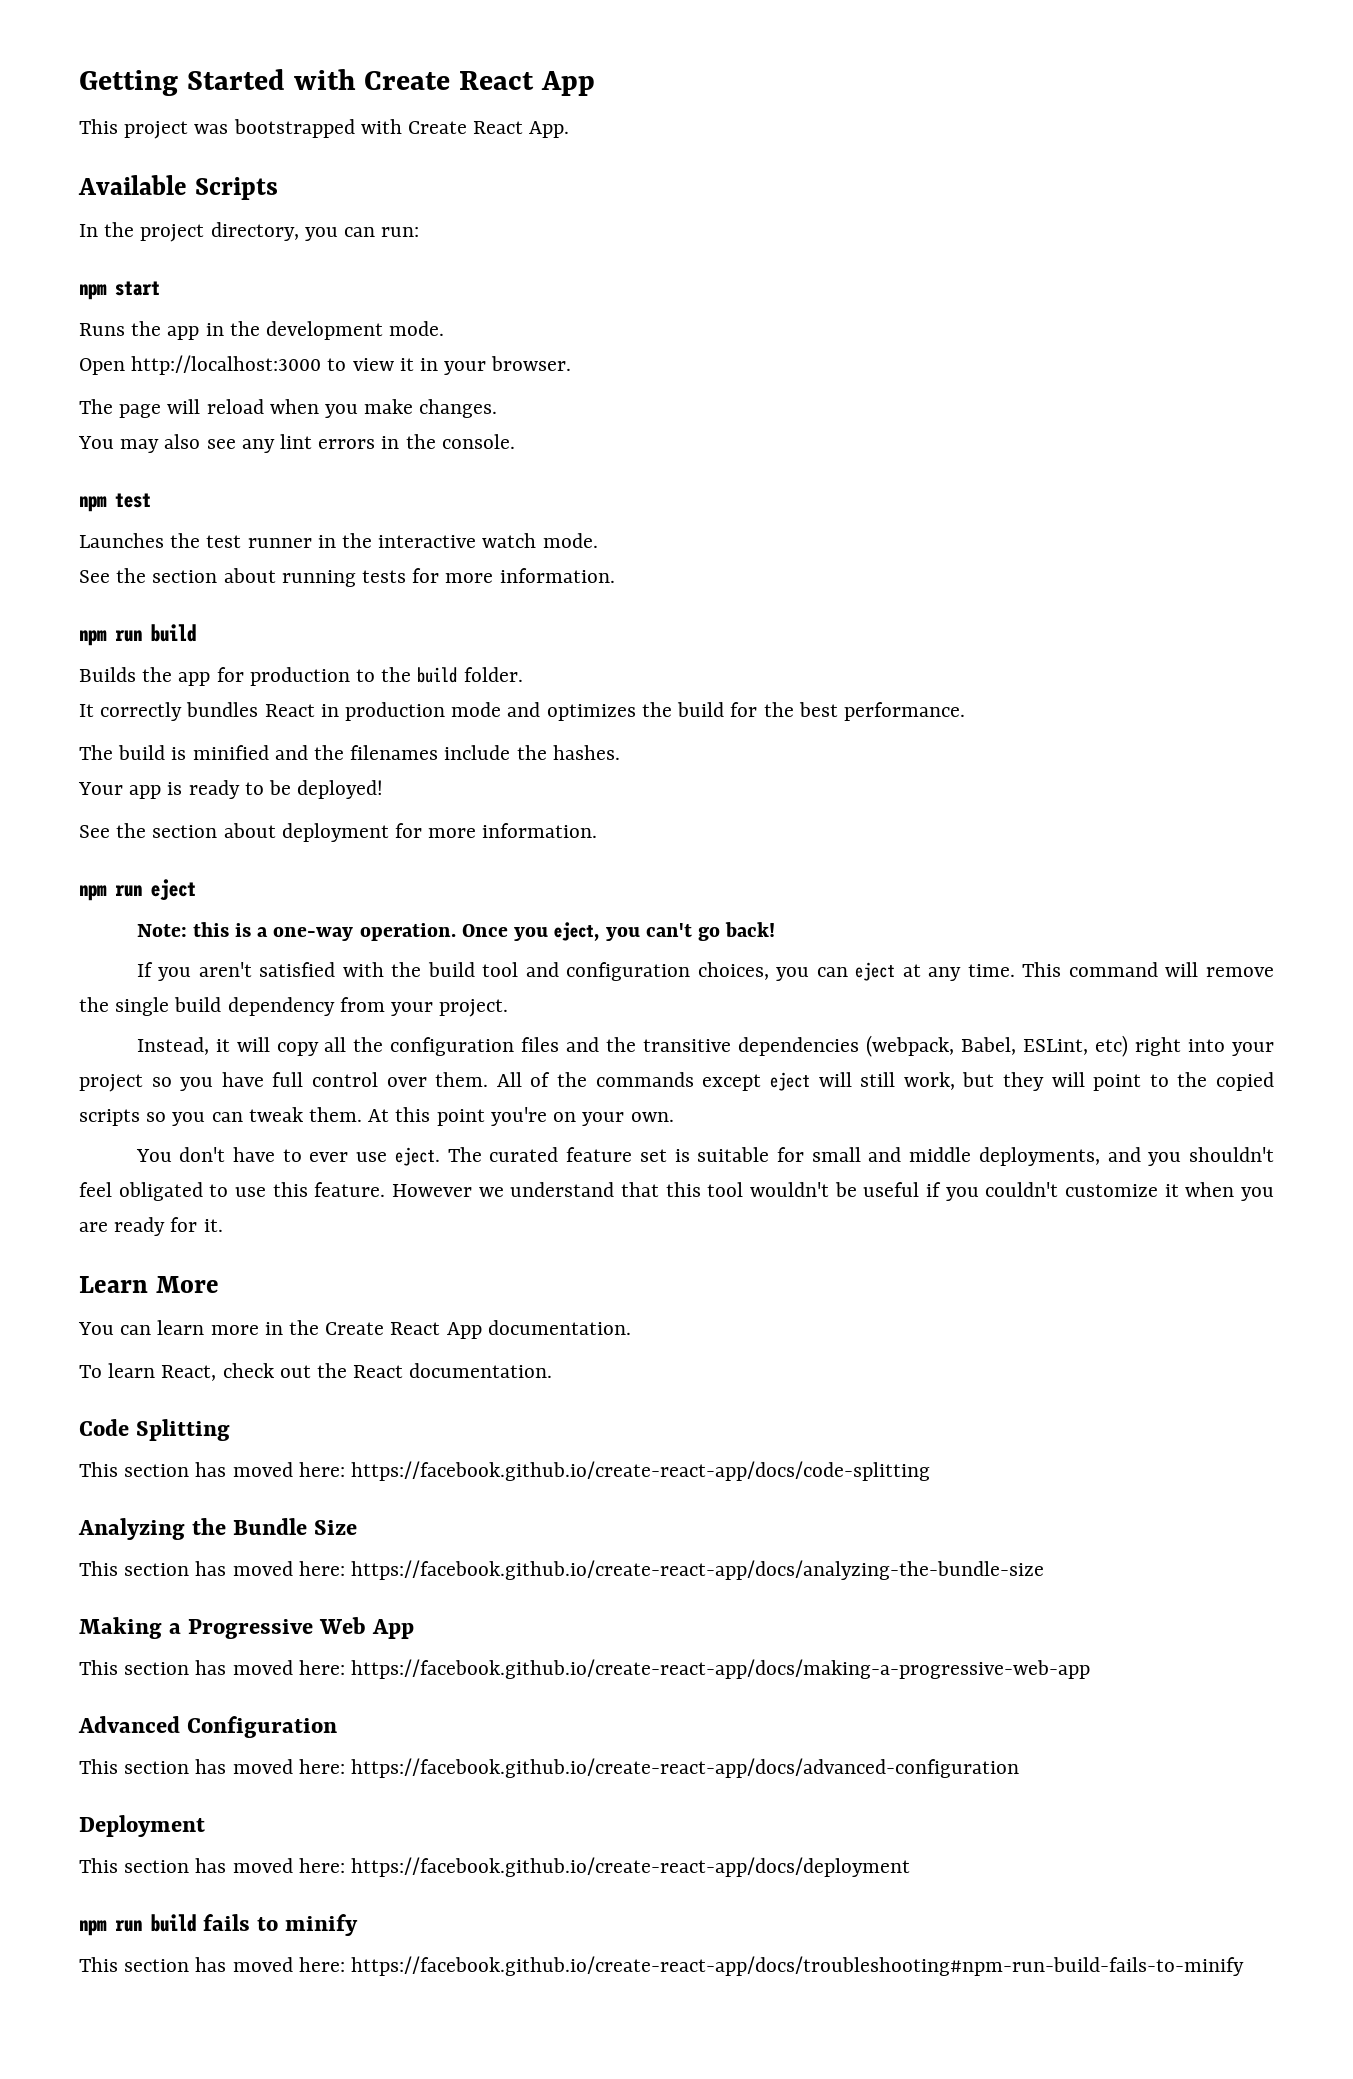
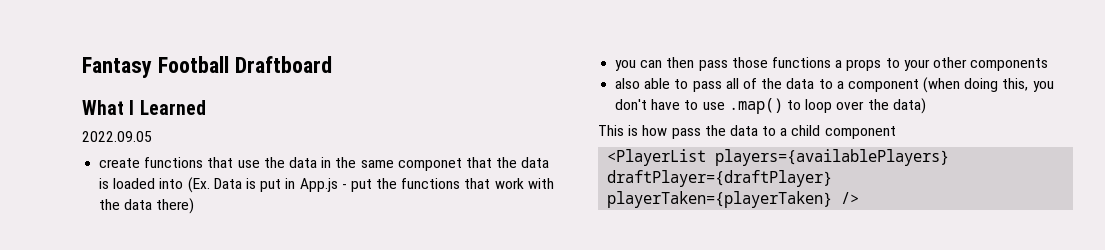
- Getting Started with Create React App
- This project was bootstrapped with Create React App.
- Available Scripts
- In the project directory, you can run:
- npm start
- Runs the app in the development mode.
- Open http://localhost:3000 to view it in your browser.
- The page will reload when you make changes.
- You may also see any lint errors in the console.
- npm test
- Launches the test runner in the interactive watch mode.
- See the section about running tests for more information.
- npm run build
- Builds the app for production to the build folder.
- It correctly bundles React in production mode and optimizes the build for the best performance.
- The build is minified and the filenames include the hashes.
- Your app is ready to be deployed!
- See the section about deployment for more information.
- npm run eject
- Note: this is a one-way operation. Once you eject, you can't go back!
- If you aren't satisfied with the build tool and configuration choices, you can eject at any time. This command will remove the single build dependency from your project.
- Instead, it will copy all the configuration files and the transitive dependencies (webpack, Babel, ESLint, etc) right into your project so you have full control over them. All of the commands except eject will still work, but they will point to the copied scripts so you can tweak them. At this point you're on your own.
- You don't have to ever use eject. The curated feature set is suitable for small and middle deployments, and you shouldn't feel obligated to use this feature. However we understand that this tool wouldn't be useful if you couldn't customize it when you are ready for it.
- Learn More
- You can learn more in the Create React App documentation.
- To learn React, check out the React documentation.
- Code Splitting
- This section has moved here: https://facebook.github.io/create-react-app/docs/code-splitting
- Analyzing the Bundle Size
- This section has moved here: https://facebook.github.io/create-react-app/docs/analyzing-the-bundle-size
- Making a Progressive Web App
- This section has moved here: https://facebook.github.io/create-react-app/docs/making-a-progressive-web-app
- Advanced Configuration
- This section has moved here: https://facebook.github.io/create-react-app/docs/advanced-configuration
- Deployment
- This section has moved here: https://facebook.github.io/create-react-app/docs/deployment
- npm run build fails to minify
- This section has moved here: https://facebook.github.io/create-react-app/docs/troubleshooting#npm-run-build-fails-to-minify
+ Fantasy Football Draftboard
+ What I Learned
+ 2022.09.05
+ create functions that use the data in the same componet that the data is loaded into (Ex. Data is put in App.js - put the functions that work with the data there)
+ you can then pass those functions a props to your other components
+ also able to pass all of the data to a component (when doing this, you don't have to use .map() to loop over the data)
+ This is how pass the data to a child component
+ <PlayerList players={availablePlayers} draftPlayer={draftPlayer} playerTaken={playerTaken} />

